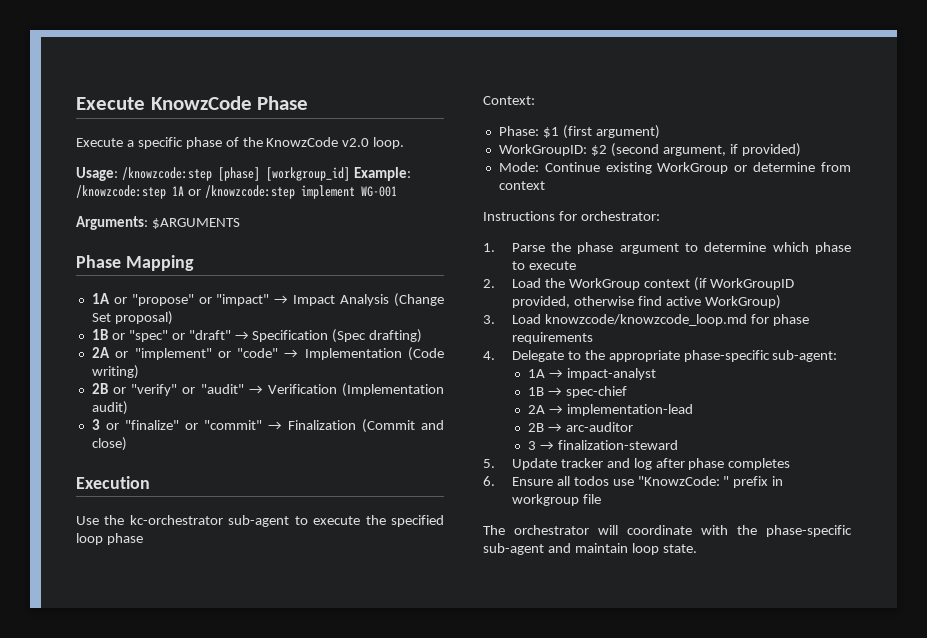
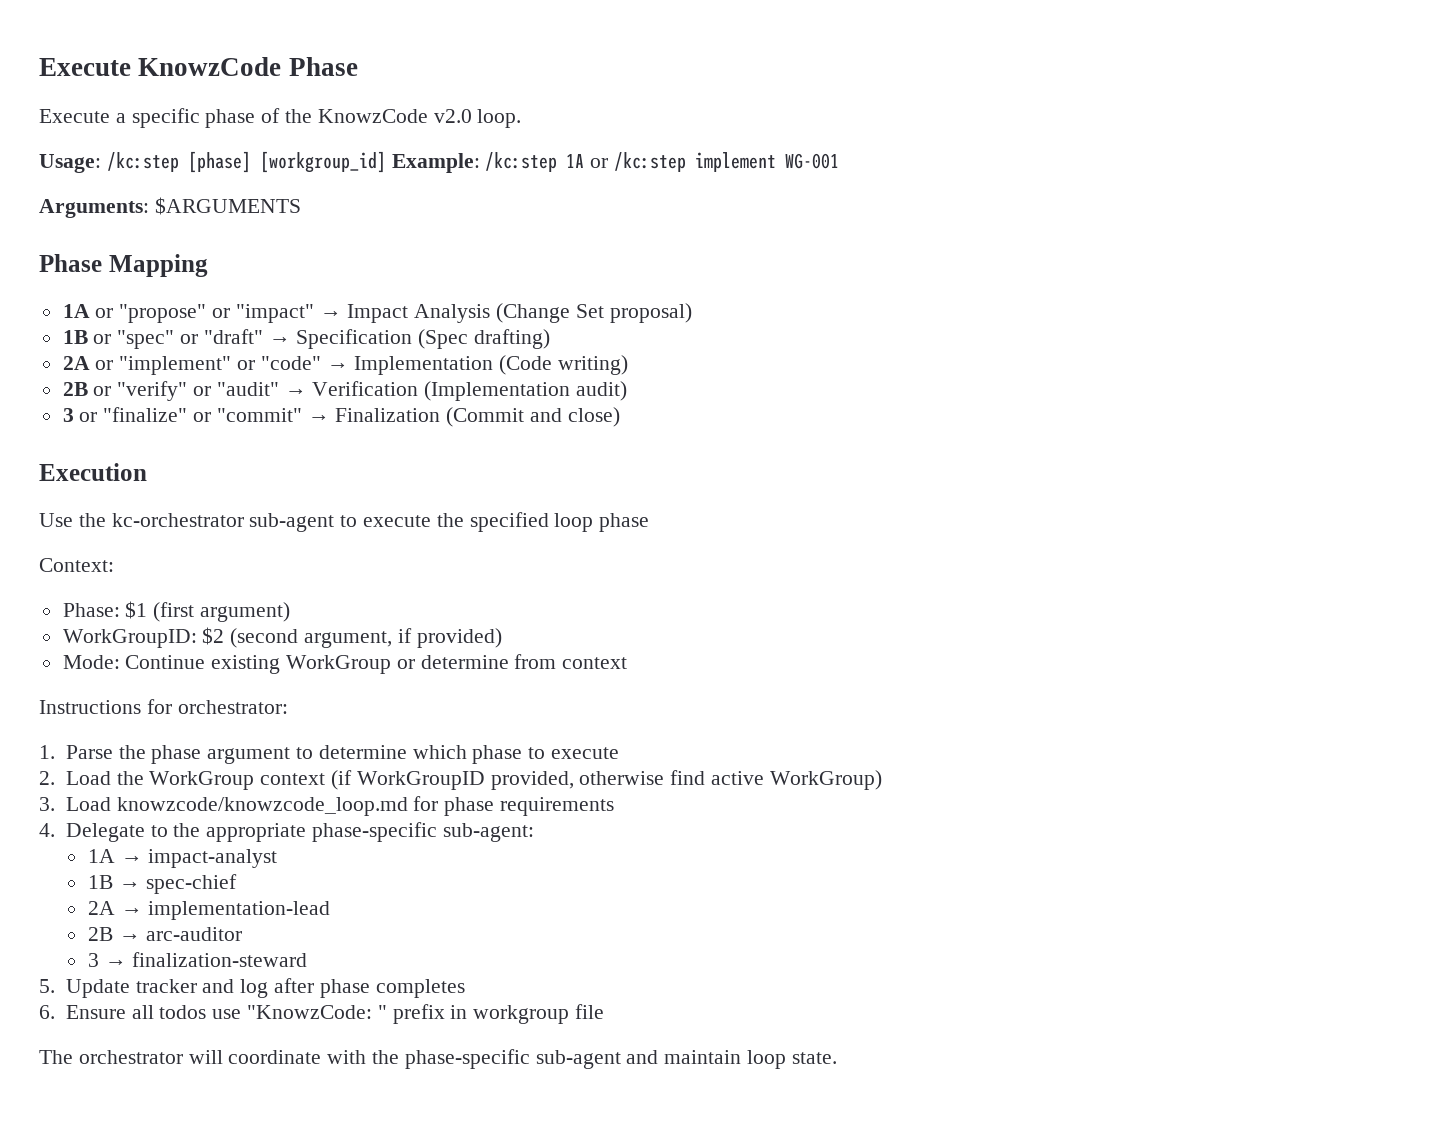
- Usage: /knowzcode:step [phase] [workgroup_id] Example: /knowzcode:step 1A or /knowzcode:step implement WG-001
+ Usage: /kc:step [phase] [workgroup_id] Example: /kc:step 1A or /kc:step implement WG-001

